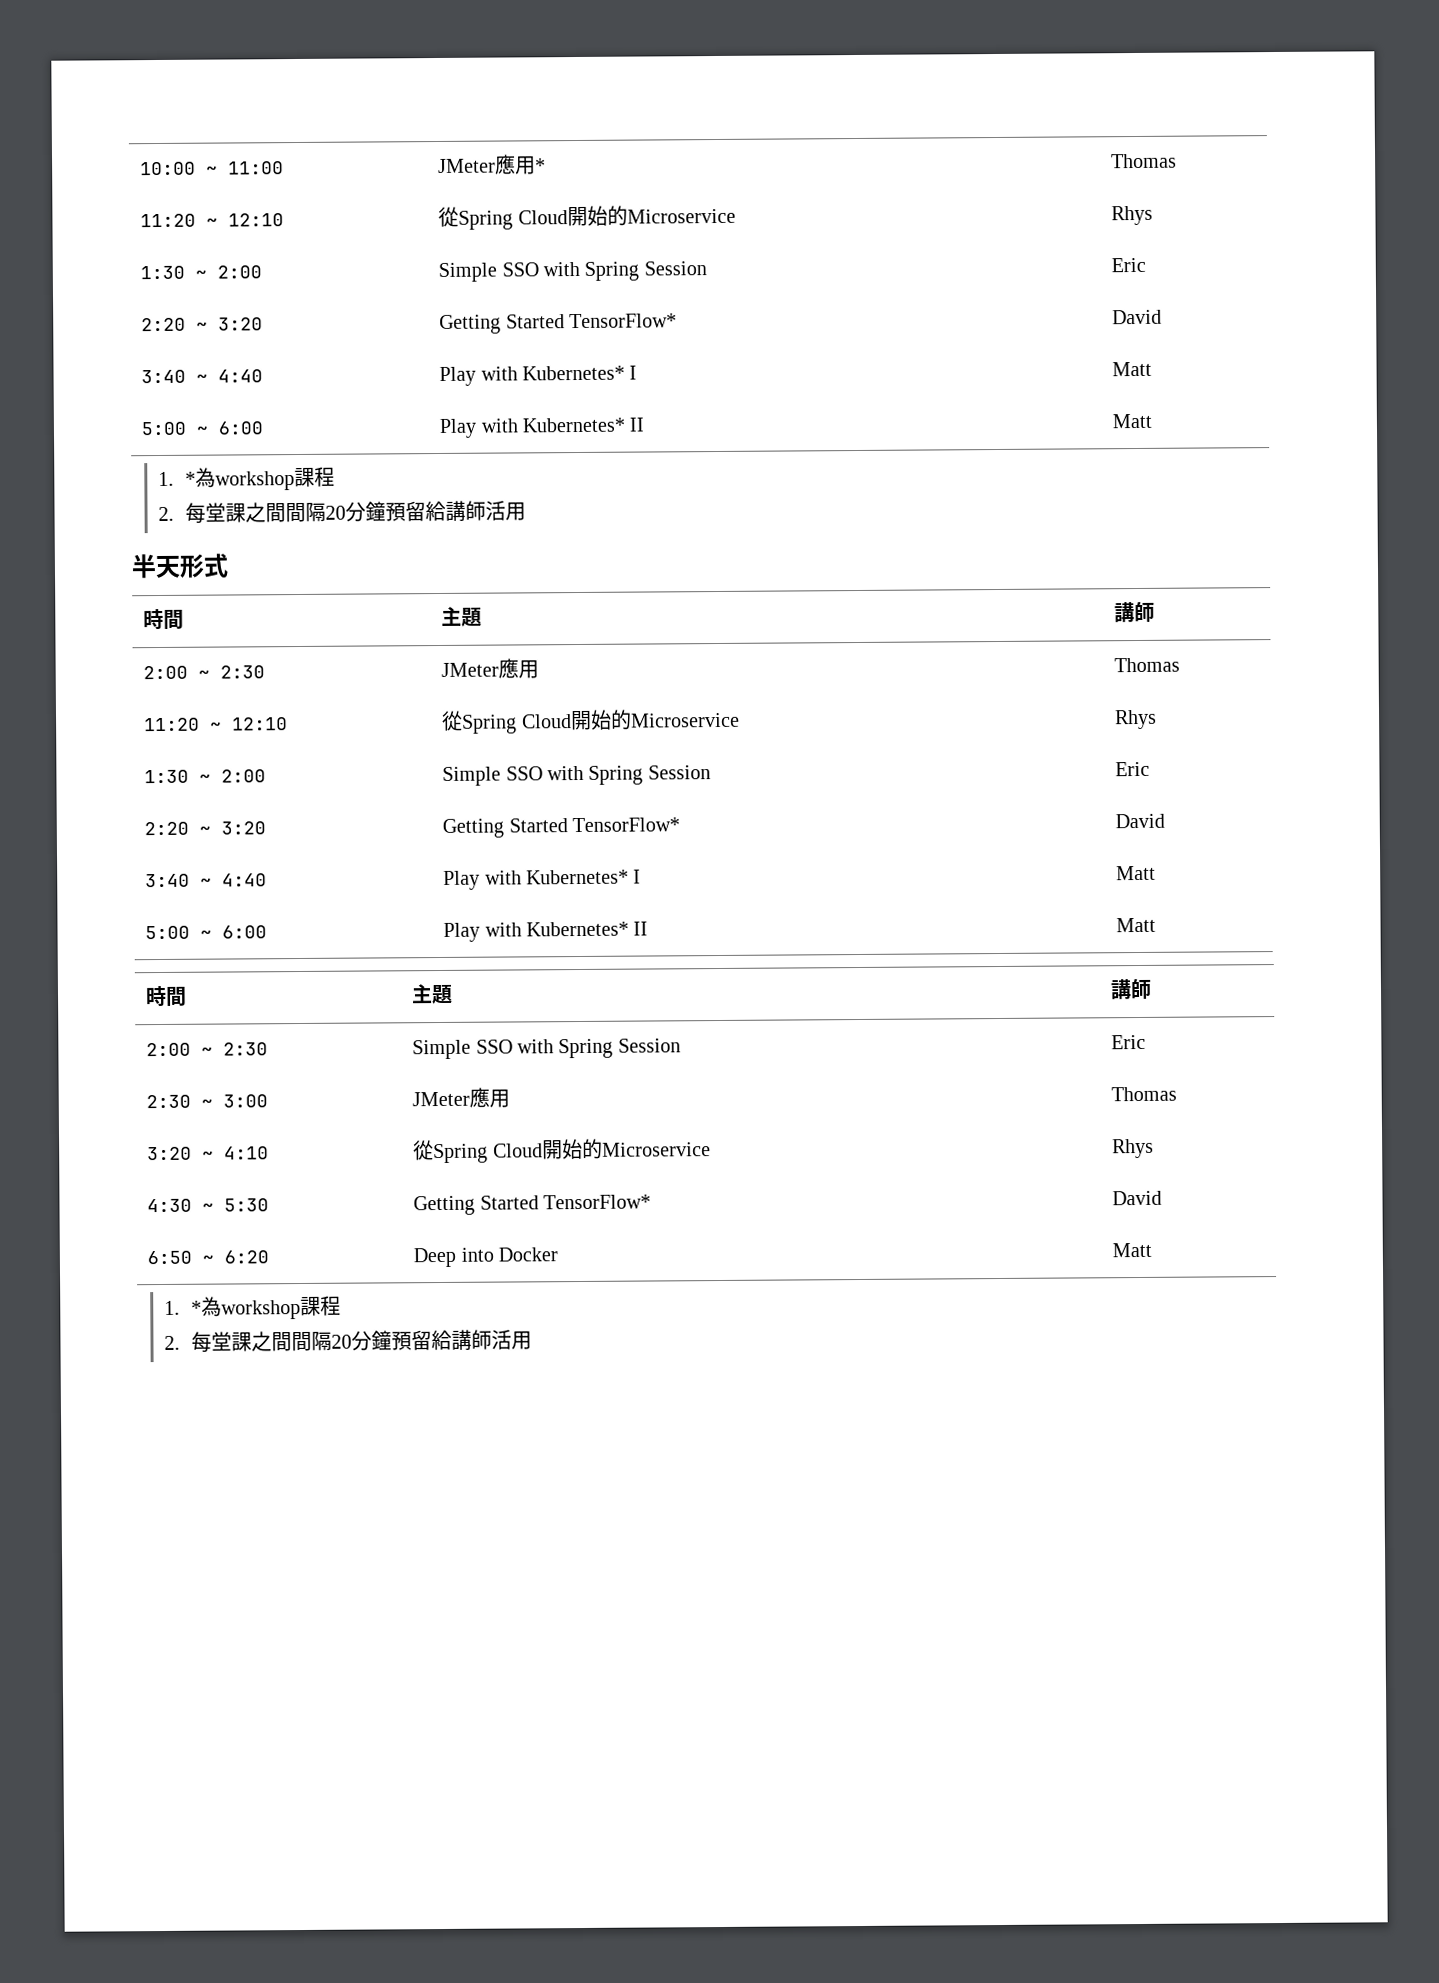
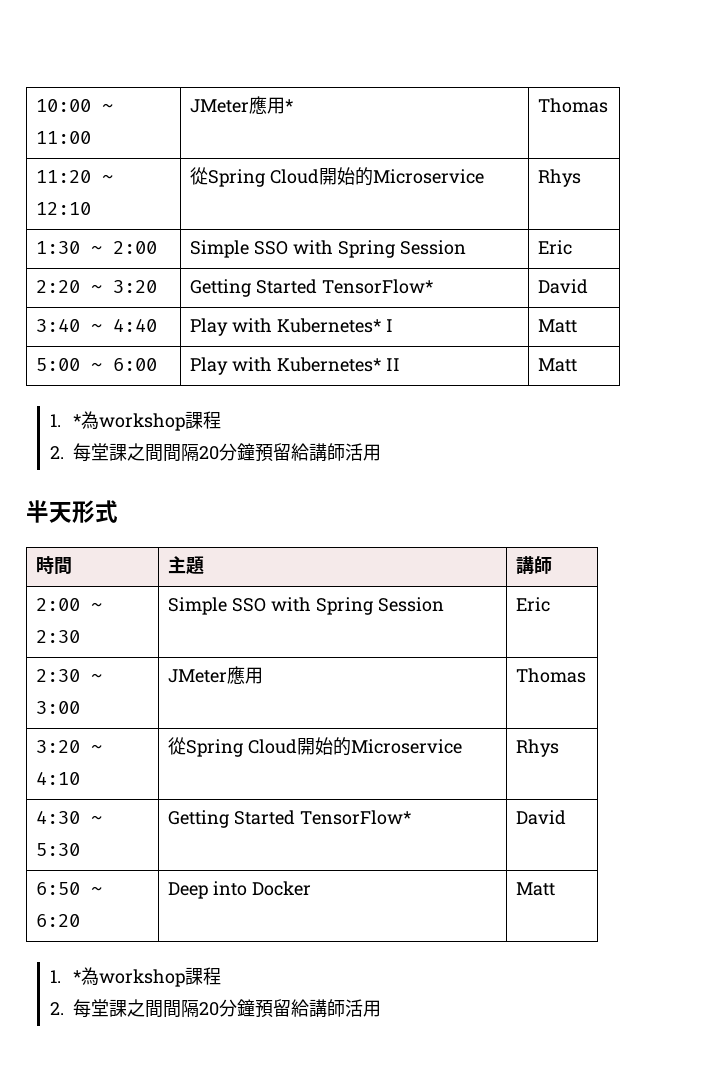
- 2:00 ~ 2:30 | JMeter應用 | Thomas
- 11:20 ~ 12:10 | 從Spring Cloud開始的Microservice | Rhys
- 1:30 ~ 2:00 | Simple SSO with Spring Session | Eric
- 2:20 ~ 3:20 | Getting Started TensorFlow* | David
- 3:40 ~ 4:40 | Play with Kubernetes* I | Matt
- 5:00 ~ 6:00 | Play with Kubernetes* II | Matt
- 時間 | 主題 | 講師

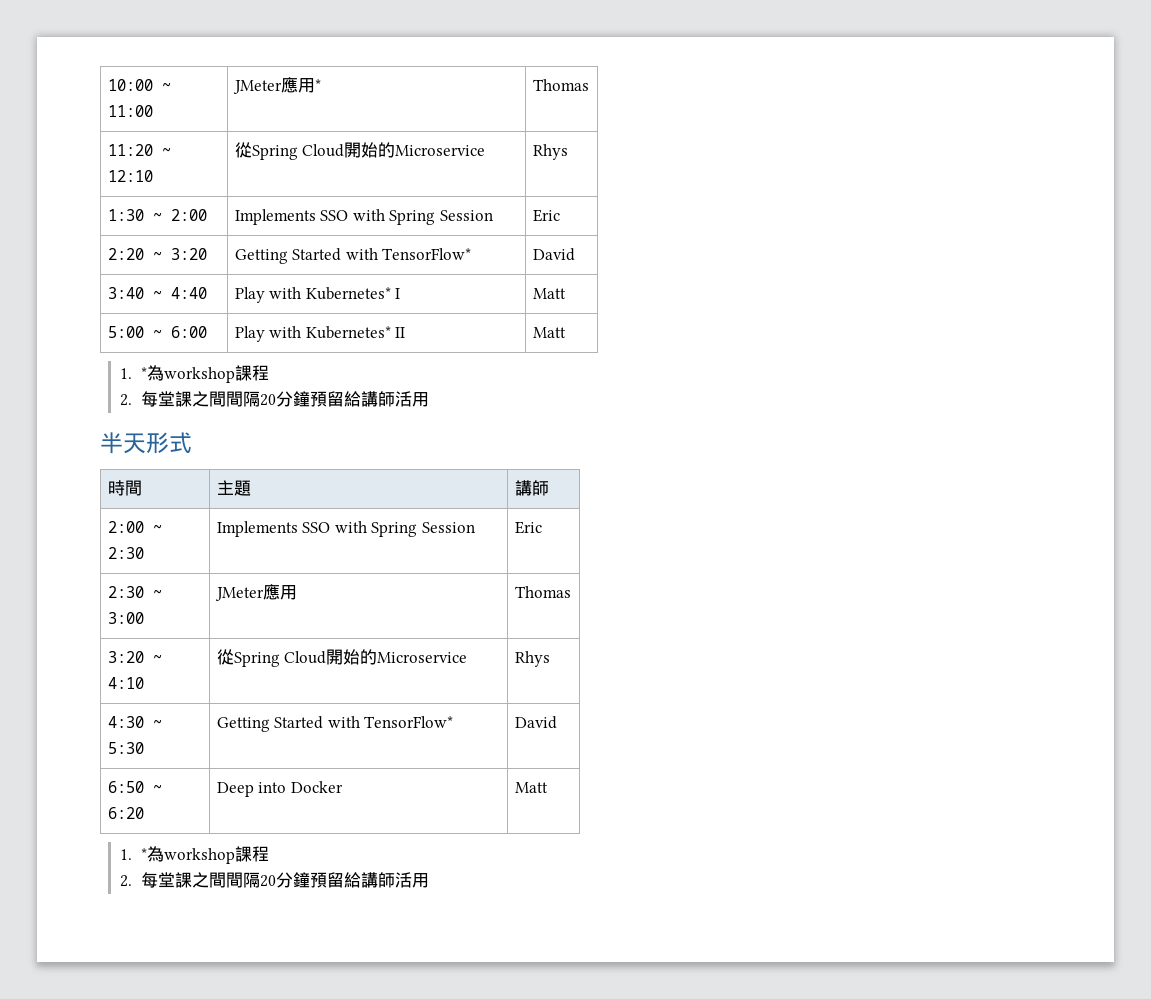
- 1:30 ~ 2:00 | Simple SSO with Spring Session | Eric
+ 1:30 ~ 2:00 | Implements SSO with Spring Session | Eric
- 2:20 ~ 3:20 | Getting Started TensorFlow* | David
+ 2:20 ~ 3:20 | Getting Started with TensorFlow* | David
- 2:00 ~ 2:30 | Simple SSO with Spring Session | Eric
+ 2:00 ~ 2:30 | Implements SSO with Spring Session | Eric
- 4:30 ~ 5:30 | Getting Started TensorFlow* | David
+ 4:30 ~ 5:30 | Getting Started with TensorFlow* | David

